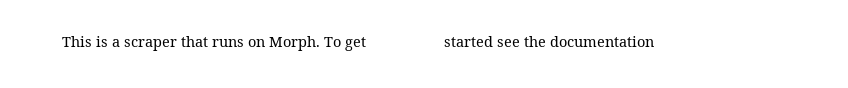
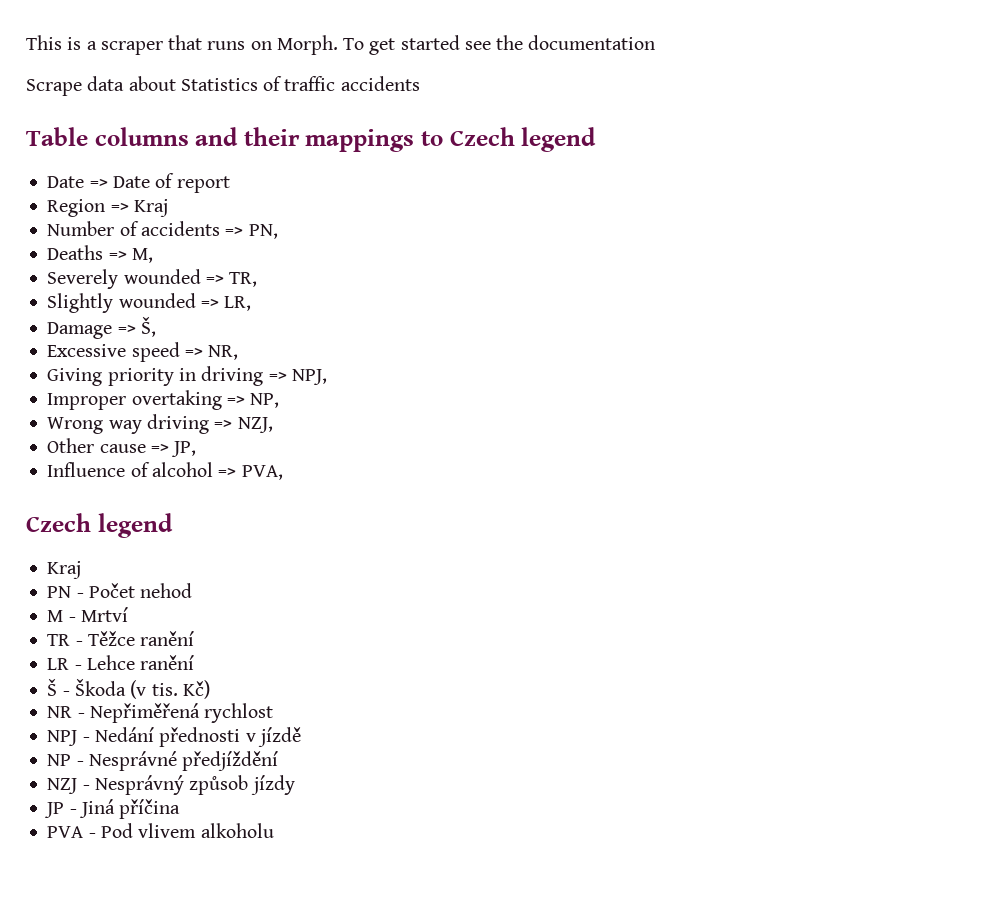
+ Scrape data about Statistics of traffic accidents
+ Table columns and their mappings to Czech legend
+ Date => Date of report
+ Region => Kraj
+ Number of accidents => PN,
+ Deaths => M,
+ Severely wounded => TR,
+ Slightly wounded => LR,
+ Damage => Š,
+ Excessive speed => NR,
+ Giving priority in driving => NPJ,
+ Improper overtaking => NP,
+ Wrong way driving => NZJ,
+ Other cause => JP,
+ Influence of alcohol => PVA,
+ Czech legend
+ Kraj
+ PN - Počet nehod
+ M - Mrtví
+ TR - Těžce ranění
+ LR - Lehce ranění
+ Š - Škoda (v tis. Kč)
+ NR - Nepřiměřená rychlost
+ NPJ - Nedání přednosti v jízdě
+ NP - Nesprávné předjíždění
+ NZJ - Nesprávný způsob jízdy
+ JP - Jiná příčina
+ PVA - Pod vlivem alkoholu

